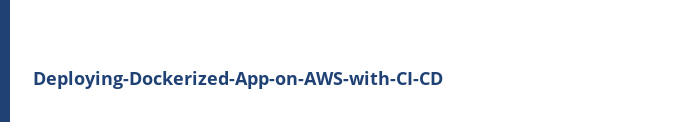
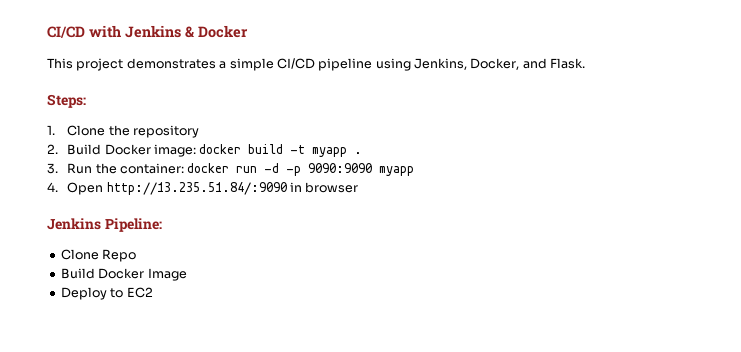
- Deploying-Dockerized-App-on-AWS-with-CI-CD
+ CI/CD with Jenkins & Docker
+ This project demonstrates a simple CI/CD pipeline using Jenkins, Docker, and Flask.
+ Steps:
+ 1. Clone the repository
+ 2. Build Docker image: docker build -t myapp .
+ 3. Run the container: docker run -d -p 9090:9090 myapp
+ 4. Open http://13.235.51.84/:9090 in browser
+ Jenkins Pipeline:
+ Clone Repo
+ Build Docker Image
+ Deploy to EC2

